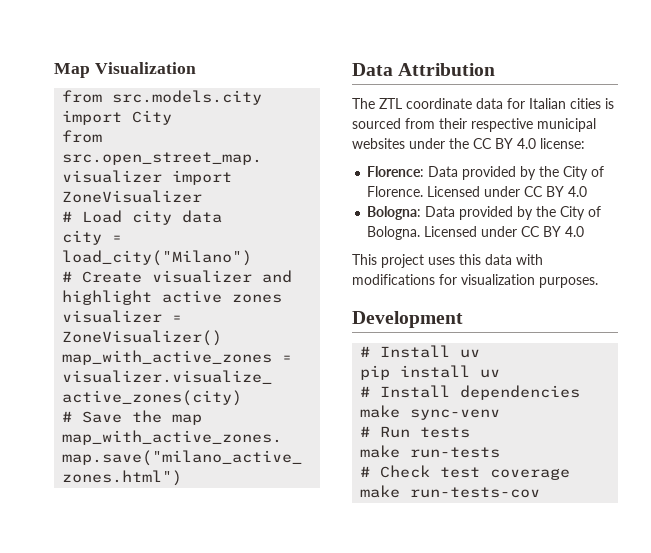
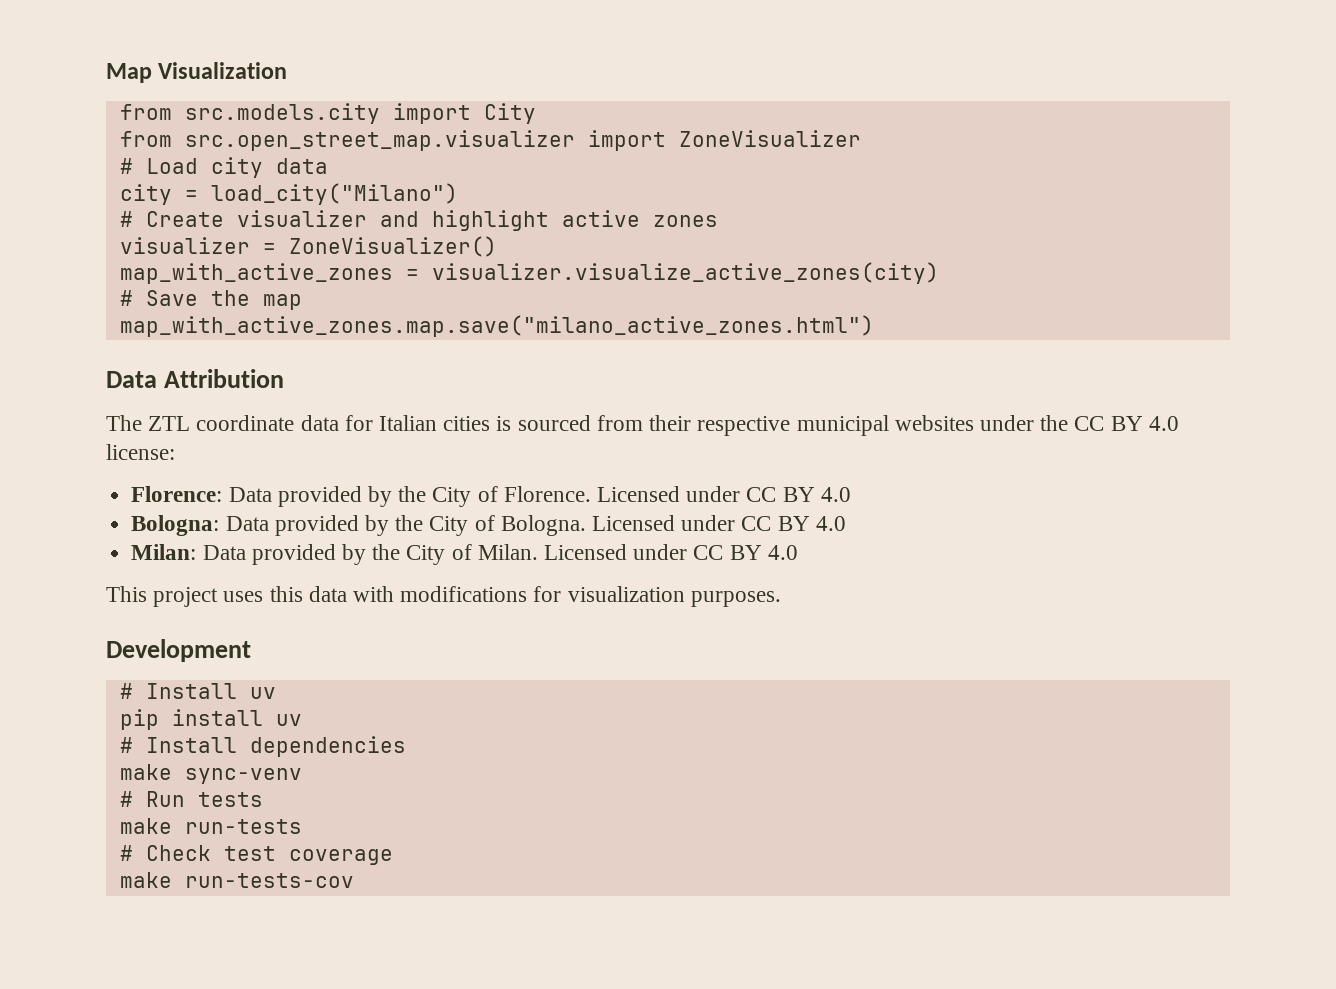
+ Milan: Data provided by the City of Milan. Licensed under CC BY 4.0

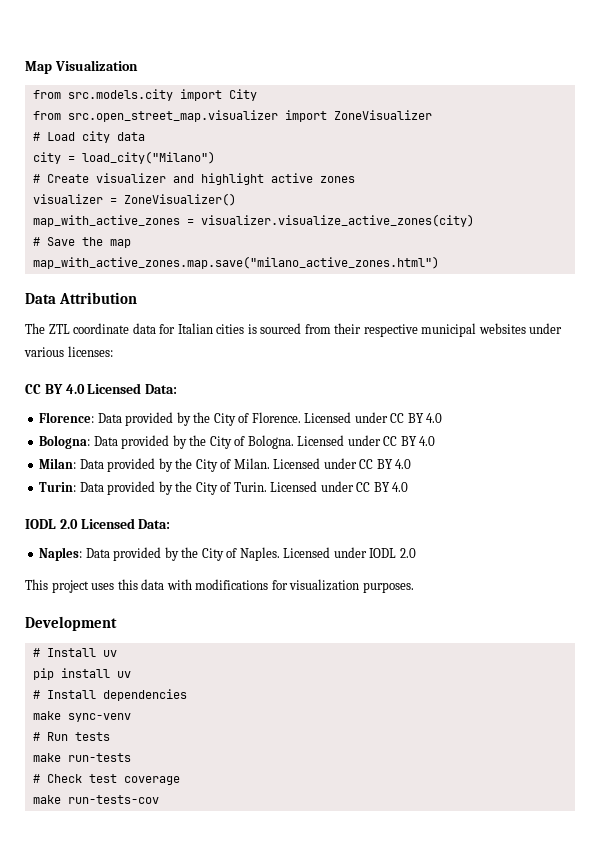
- The ZTL coordinate data for Italian cities is sourced from their respective municipal websites under the CC BY 4.0 license:
+ The ZTL coordinate data for Italian cities is sourced from their respective municipal websites under various licenses:
+ CC BY 4.0 Licensed Data:
+ Turin: Data provided by the City of Turin. Licensed under CC BY 4.0
+ IODL 2.0 Licensed Data:
+ Naples: Data provided by the City of Naples. Licensed under IODL 2.0

